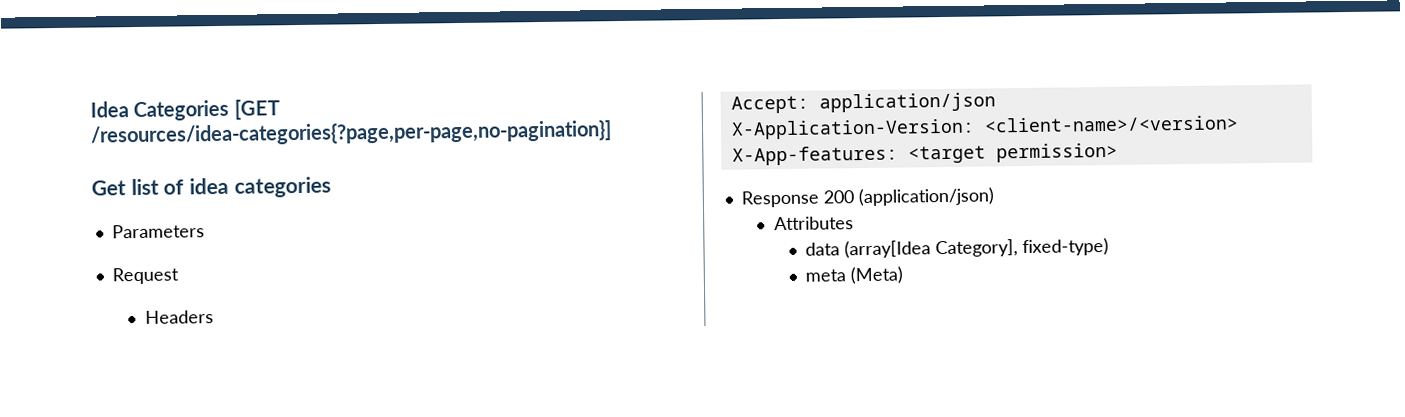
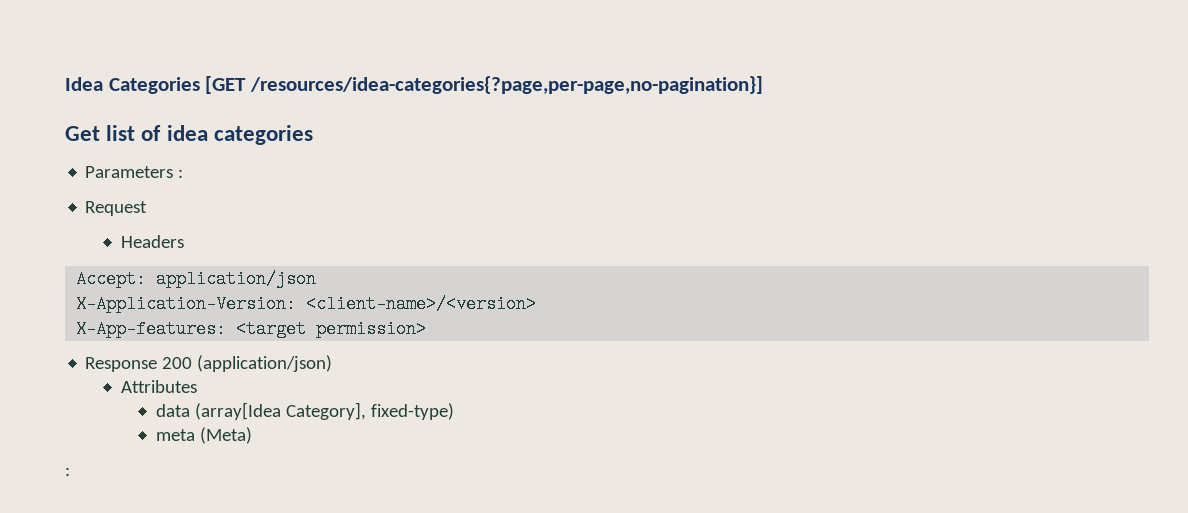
- Parameters
+ Parameters :
  meta (Meta)
+ :

